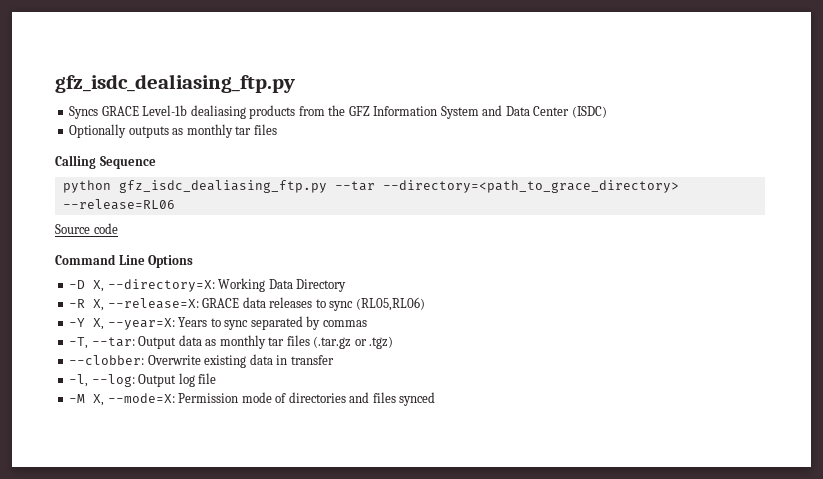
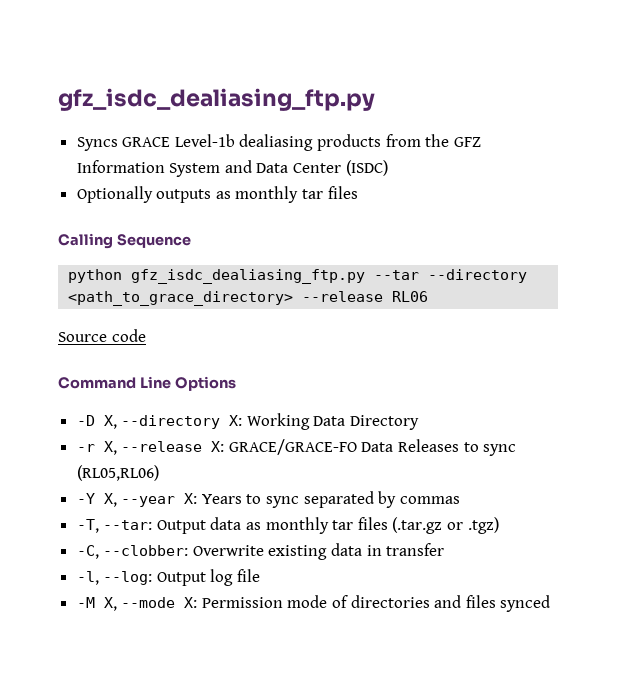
- python gfz_isdc_dealiasing_ftp.py --tar --directory=<path_to_grace_directory> --release=RL06
+ python gfz_isdc_dealiasing_ftp.py --tar --directory <path_to_grace_directory> --release RL06
- -D X, --directory=X: Working Data Directory
+ -D X, --directory X: Working Data Directory
- -R X, --release=X: GRACE data releases to sync (RL05,RL06)
+ -r X, --release X: GRACE/GRACE-FO Data Releases to sync (RL05,RL06)
- -Y X, --year=X: Years to sync separated by commas
+ -Y X, --year X: Years to sync separated by commas
- --clobber: Overwrite existing data in transfer
+ -C, --clobber: Overwrite existing data in transfer
- -M X, --mode=X: Permission mode of directories and files synced
+ -M X, --mode X: Permission mode of directories and files synced

